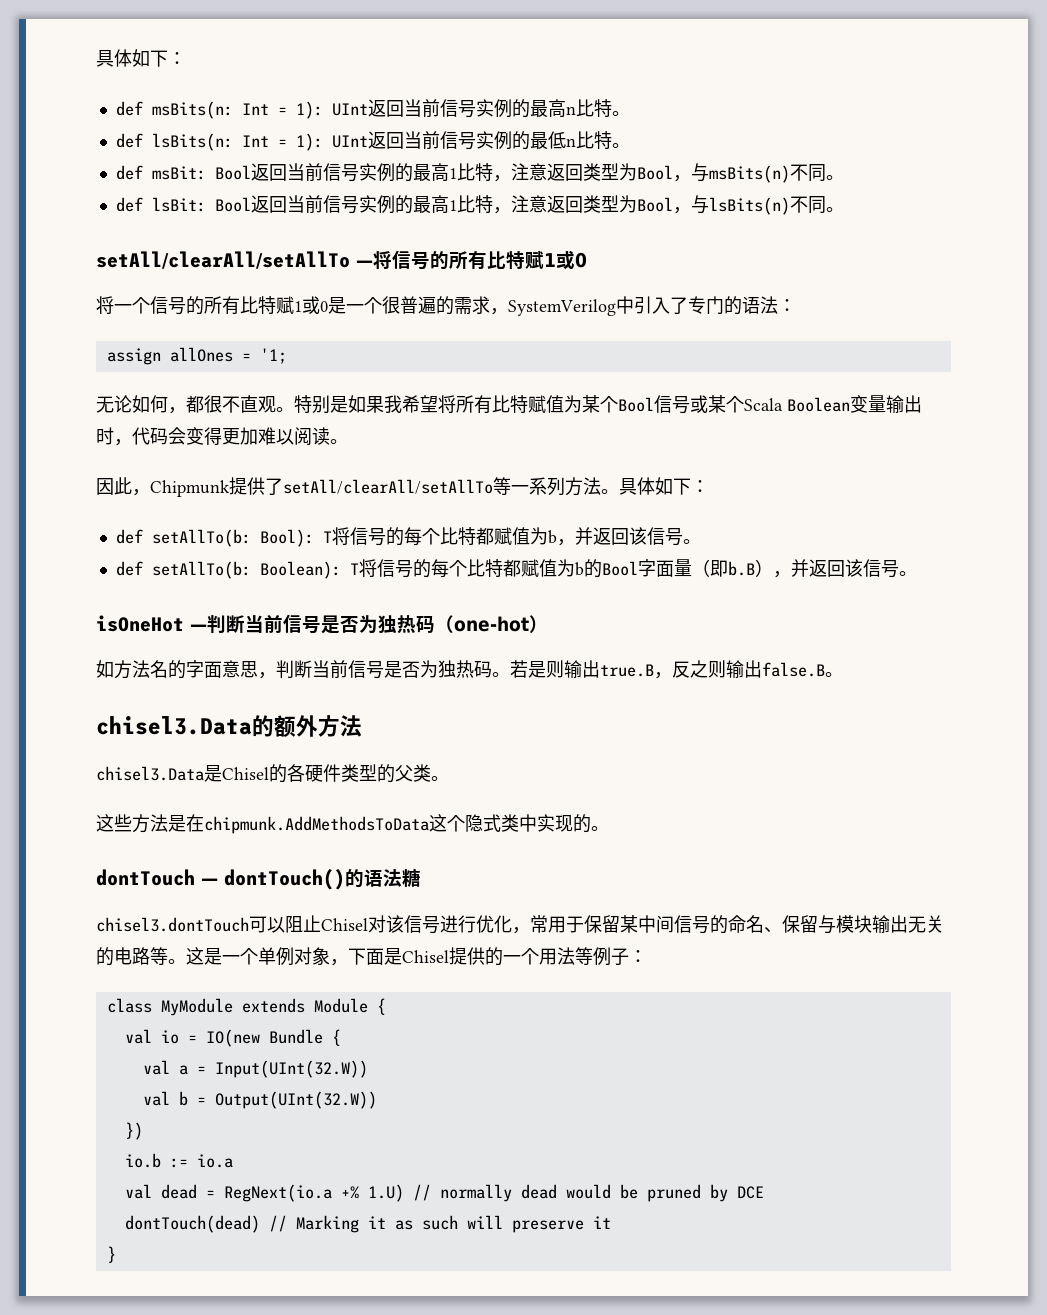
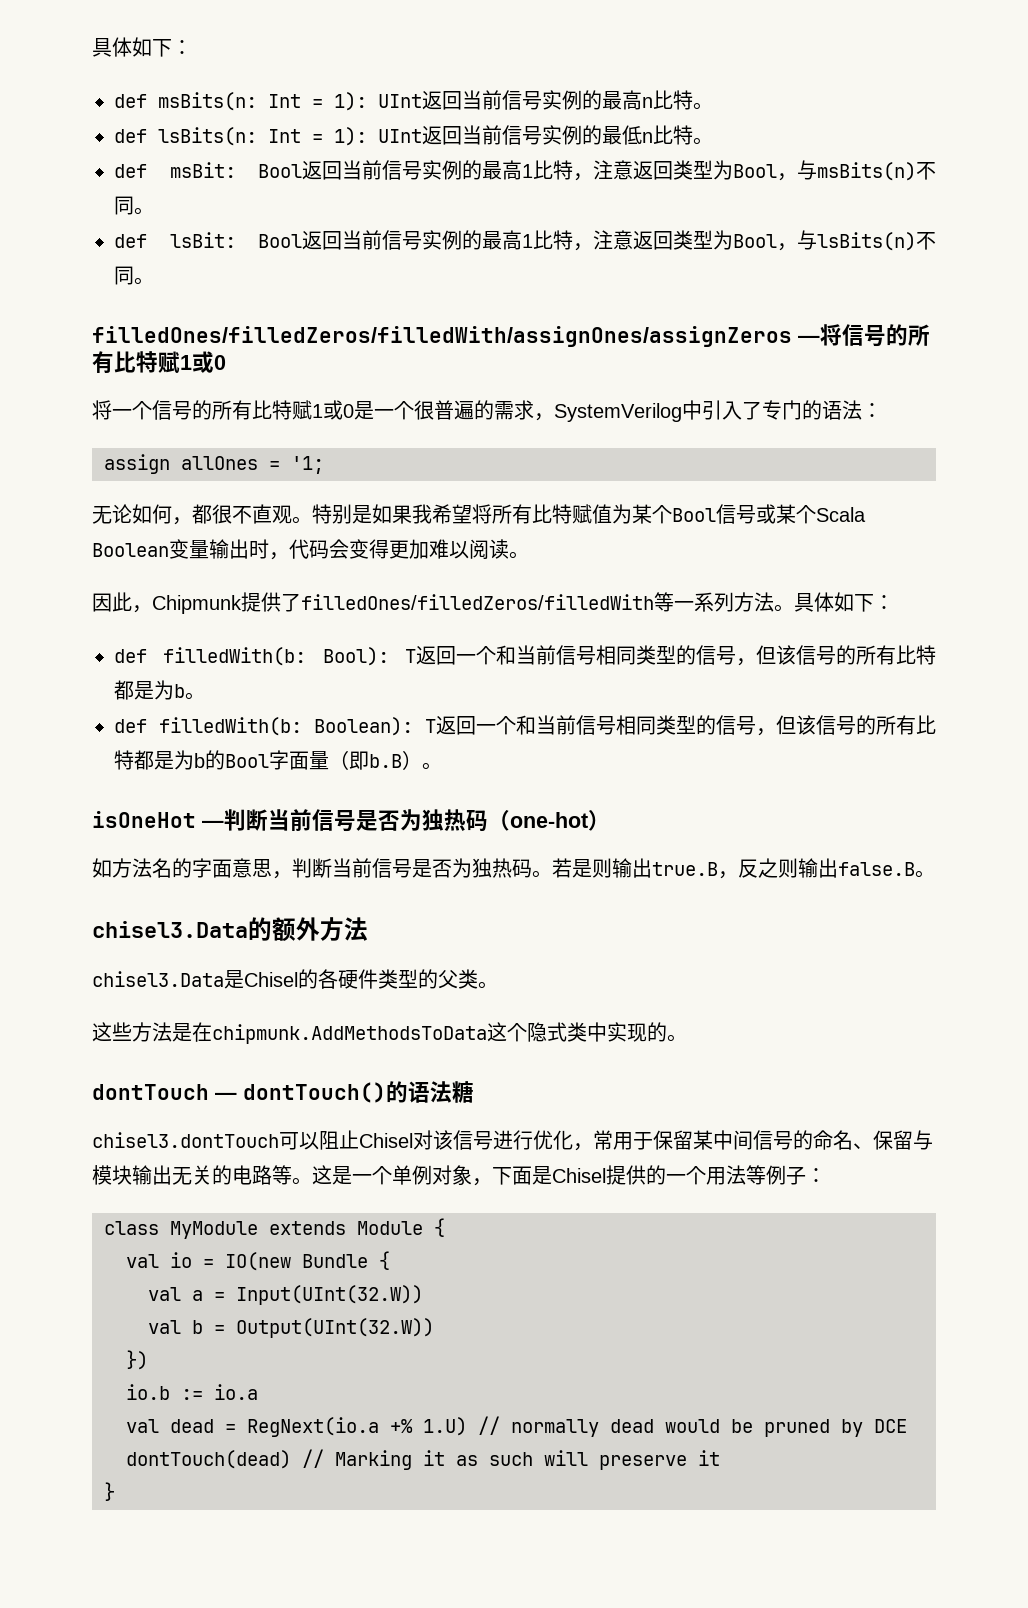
- setAll/clearAll/setAllTo —将信号的所有比特赋1或0
+ filledOnes/filledZeros/filledWith/assignOnes/assignZeros —将信号的所有比特赋1或0
- 因此，Chipmunk提供了setAll/clearAll/setAllTo等一系列方法。
+ 因此，Chipmunk提供了filledOnes/filledZeros/filledWith等一系列方法。
- def setAllTo(b: Bool): T将信号的每个比特都赋值为b，并返回该信号。
- def setAllTo(b: Boolean): T将信号的每个比特都赋值为b的Bool字面量（即b.B），并返回该信号。
+ def filledWith(b: Bool): T返回一个和当前信号相同类型的信号，但该信号的所有比特都是为b。
+ def filledWith(b: Boolean): T返回一个和当前信号相同类型的信号，但该信号的所有比特都是为b的Bool字面量（即b.B）。

